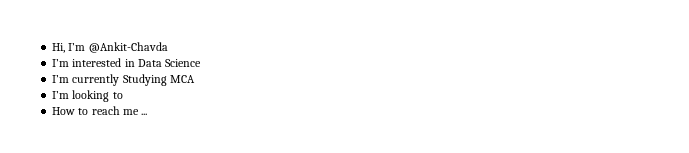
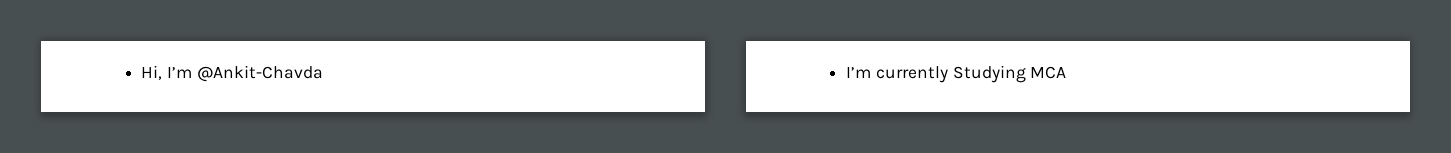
- I’m interested in Data Science
- I’m looking to
- How to reach me ...

